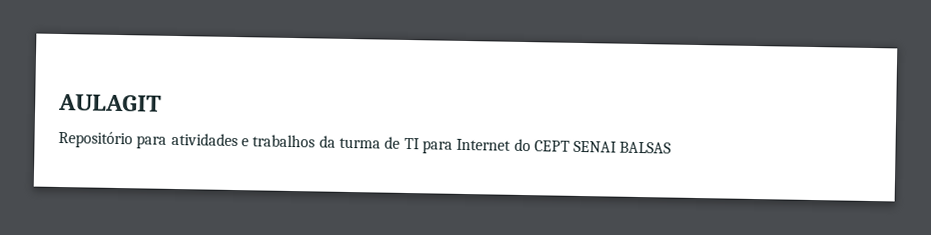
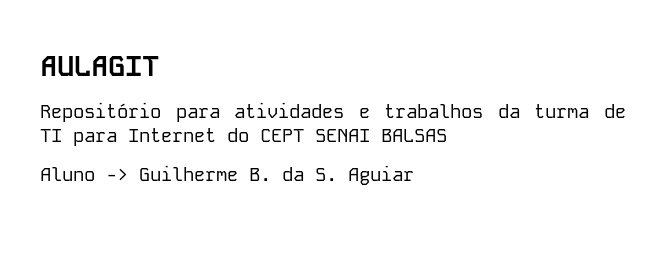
+ Aluno -> Guilherme B. da S. Aguiar

